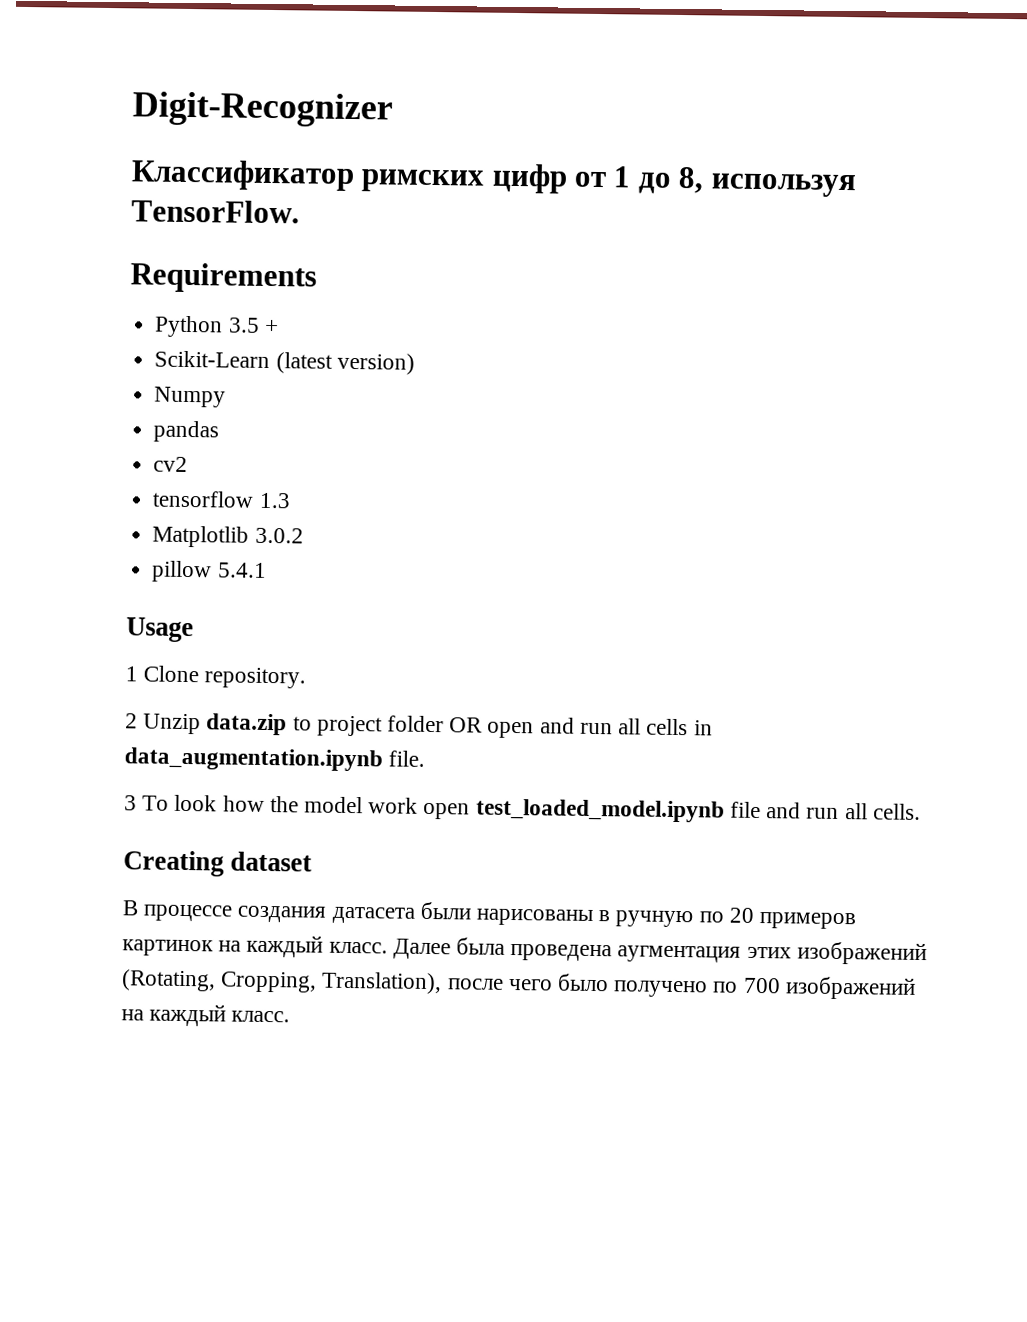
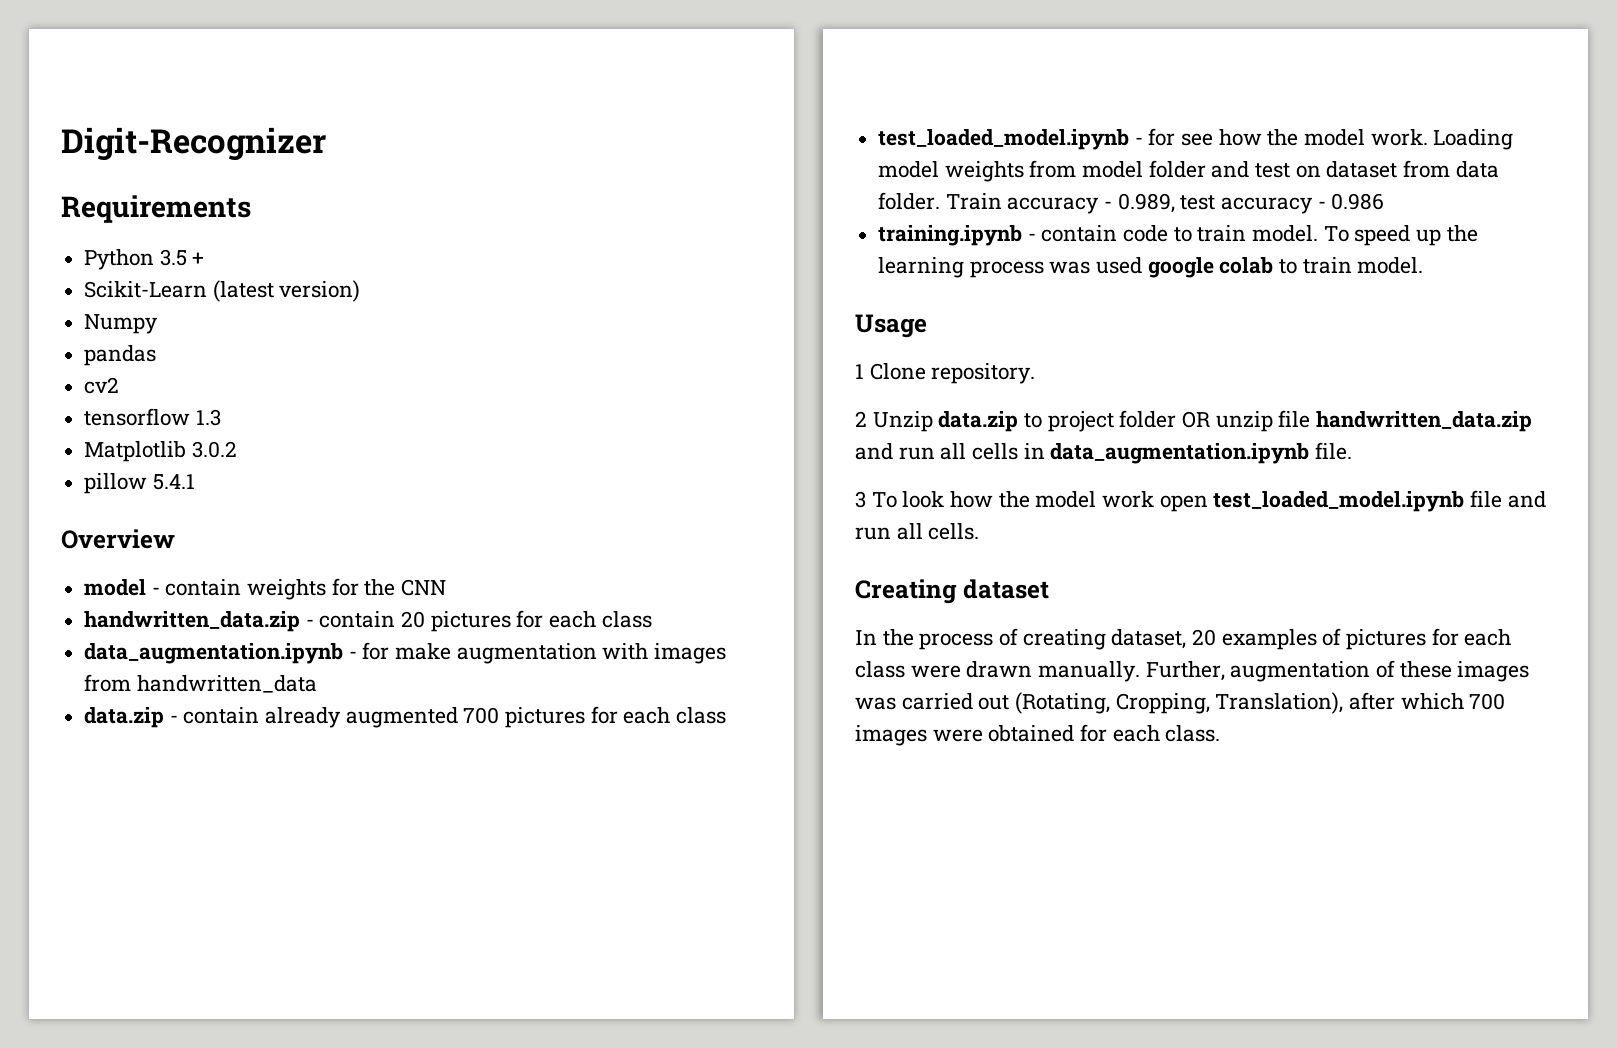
- Классификатор римских цифр от 1 до 8, используя TensorFlow.
+ Overview
+ model - contain weights for the CNN
+ handwritten_data.zip - contain 20 pictures for each class
+ data_augmentation.ipynb - for make augmentation with images from handwritten_data
+ data.zip - contain already augmented 700 pictures for each class
+ test_loaded_model.ipynb - for see how the model work. Loading model weights from model folder and test on dataset from data folder. Train accuracy - 0.989, test accuracy - 0.986
+ training.ipynb - contain code to train model. To speed up the learning process was used google colab to train model.
- 2 Unzip data.zip to project folder OR open and run all cells in data_augmentation.ipynb file.
+ 2 Unzip data.zip to project folder OR unzip file handwritten_data.zip and run all cells in data_augmentation.ipynb file.
- В процессе создания датасета были нарисованы в ручную по 20 примеров картинок на каждый класс. Далее была проведена аугментация этих изображений (Rotating, Cropping, Translation), после чего было получено по 700 изображений на каждый класс.
+ In the process of creating dataset, 20 examples of pictures for each class were drawn manually. Further, augmentation of these images was carried out (Rotating, Cropping, Translation), after which 700 images were obtained for each class.

